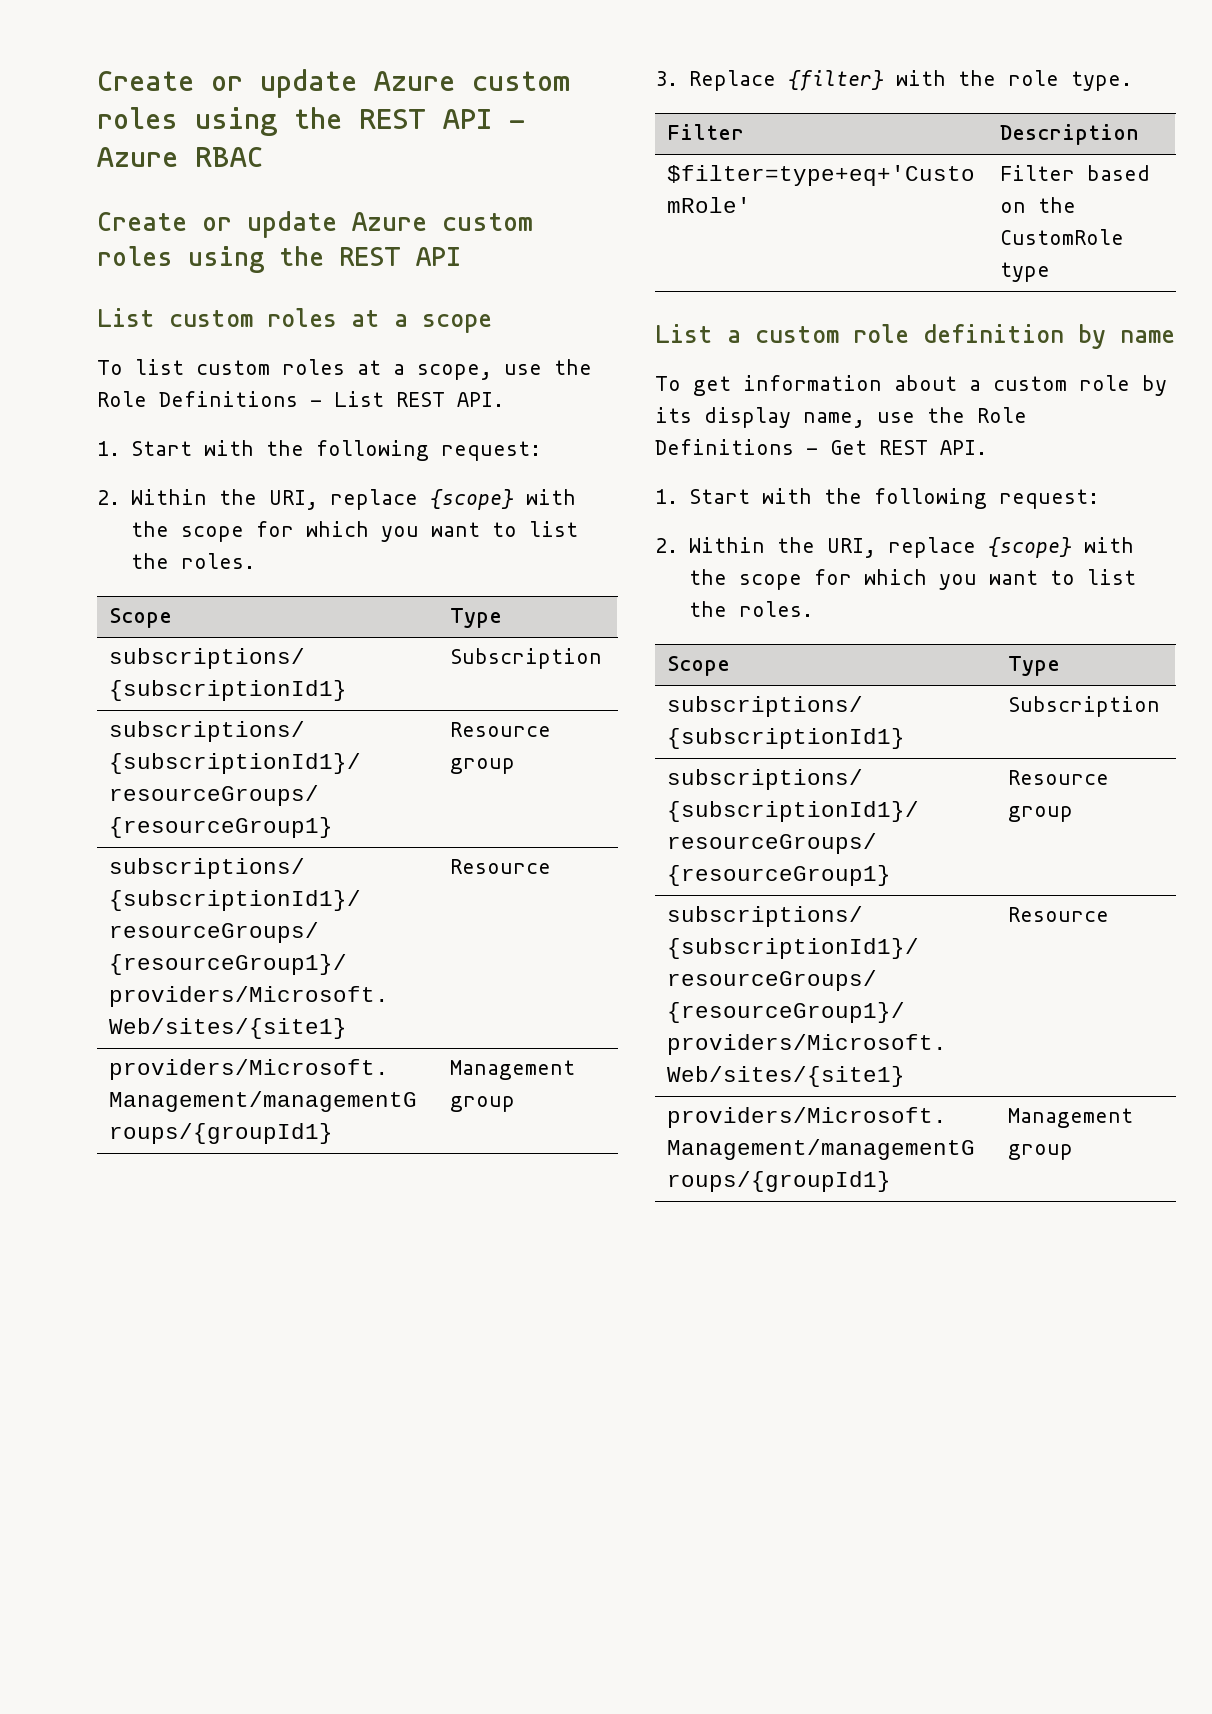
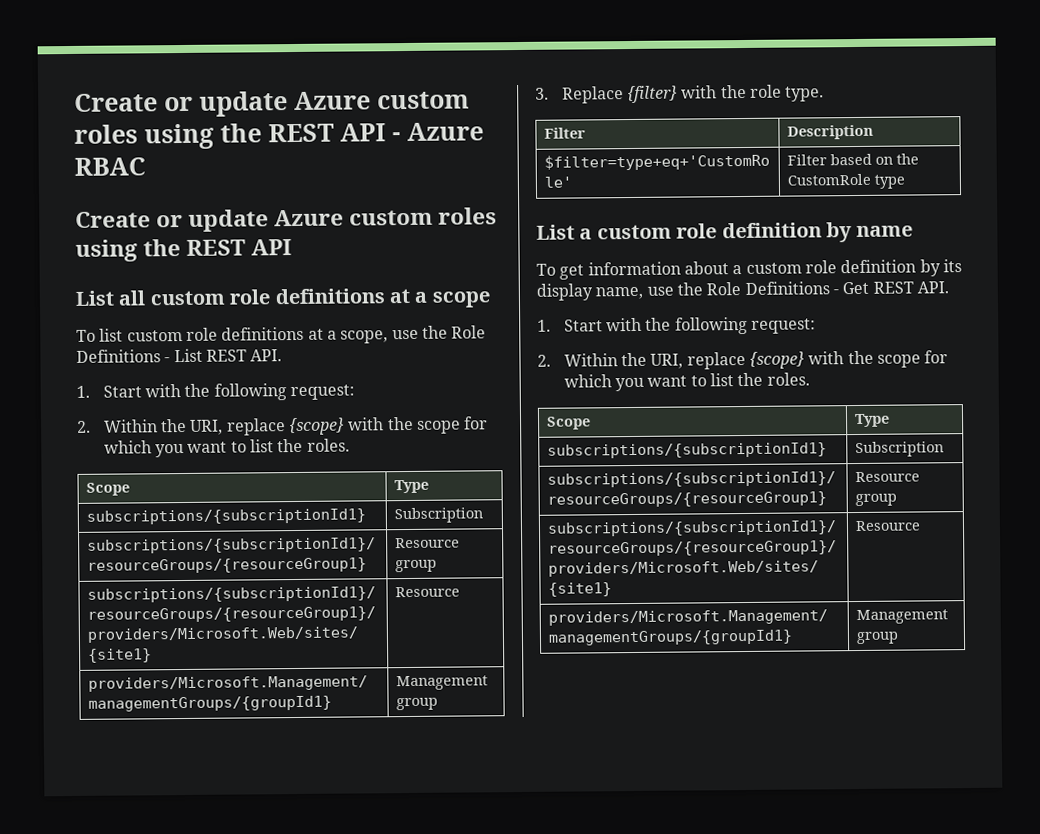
- List custom roles at a scope
+ List all custom role definitions at a scope
- To list custom roles at a scope, use the Role Definitions - List REST API.
+ To list custom role definitions at a scope, use the Role Definitions - List REST API.
- To get information about a custom role by its display name, use the Role Definitions - Get REST API.
+ To get information about a custom role definition by its display name, use the Role Definitions - Get REST API.

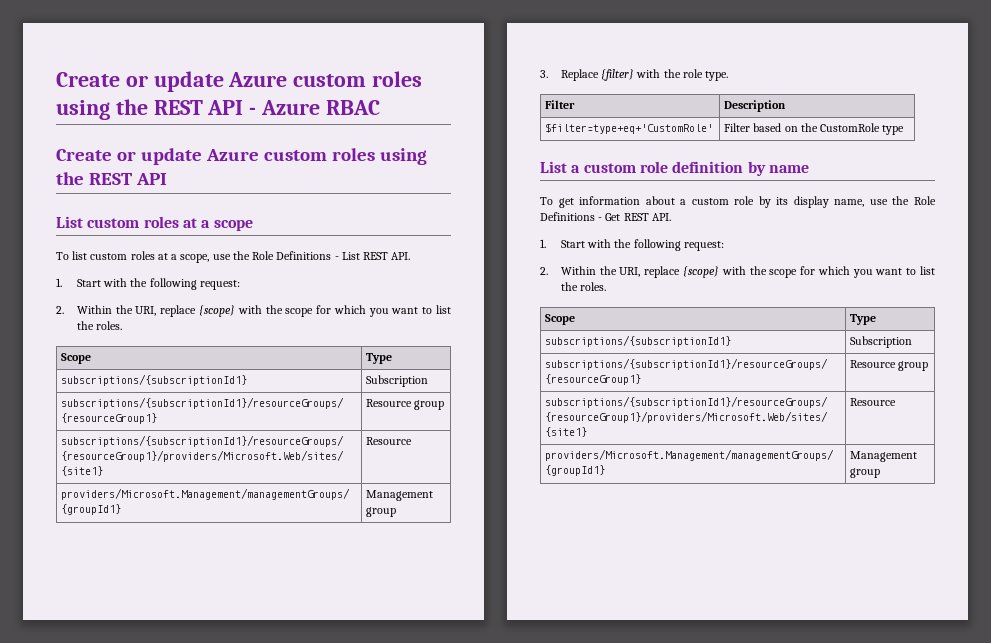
- List all custom role definitions at a scope
+ List custom roles at a scope
- To list custom role definitions at a scope, use the Role Definitions - List REST API.
+ To list custom roles at a scope, use the Role Definitions - List REST API.
- To get information about a custom role definition by its display name, use the Role Definitions - Get REST API.
+ To get information about a custom role by its display name, use the Role Definitions - Get REST API.

